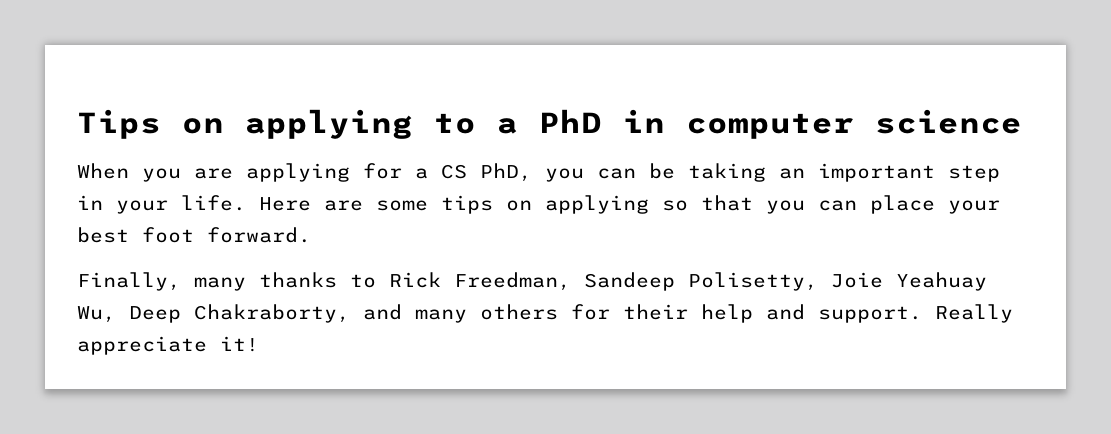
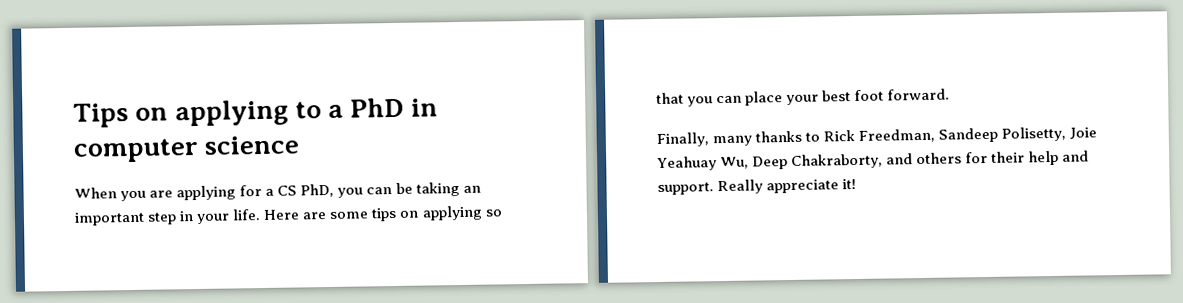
- Finally, many thanks to Rick Freedman, Sandeep Polisetty, Joie Yeahuay Wu, Deep Chakraborty, and many others for their help and support.
+ Finally, many thanks to Rick Freedman, Sandeep Polisetty, Joie Yeahuay Wu, Deep Chakraborty, and others for their help and support.

